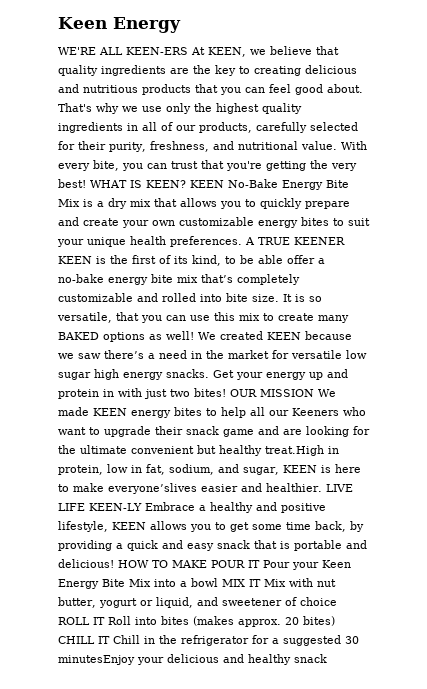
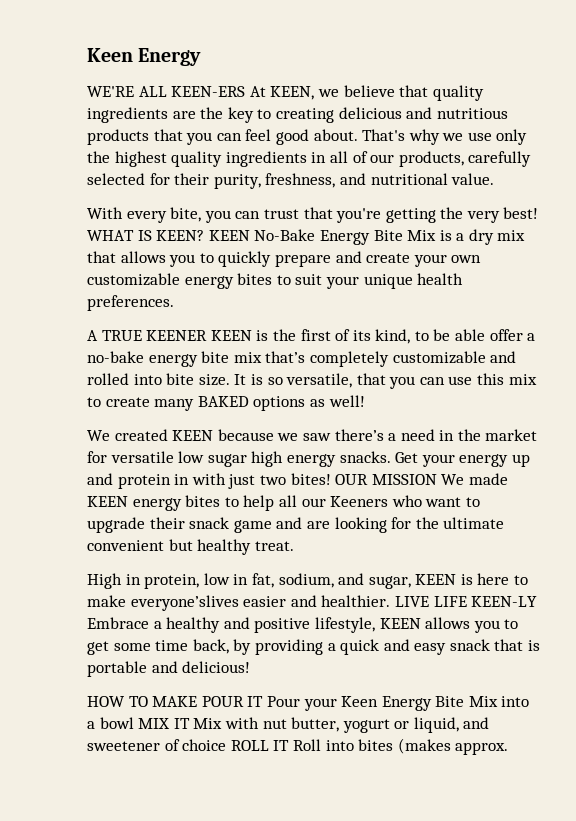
- That's why we use only the highest quality ingredients in all of our products, carefully selected for their purity, freshness, and nutritional value. With every bite, you can trust that you're getting the very best!
+ That's why we use only the highest quality ingredients in all of our products, carefully selected for their purity, freshness, and nutritional value.
+ With every bite, you can trust that you're getting the very best!
- KEEN No-Bake Energy Bite Mix is a dry mix that allows you to quickly prepare and create your own customizable energy bites to suit your unique health preferences. A TRUE KEENER KEEN is the first of its kind, to be able offer a no-bake energy bite mix that’s completely customizable and rolled into bite size.
+ KEEN No-Bake Energy Bite Mix is a dry mix that allows you to quickly prepare and create your own customizable energy bites to suit your unique health preferences.
+ A TRUE KEENER KEEN is the first of its kind, to be able offer a no-bake energy bite mix that’s completely customizable and rolled into bite size.
- It is so versatile, that you can use this mix to create many BAKED options as well! We created KEEN because we saw there’s a need in the market for versatile low sugar high energy snacks.
+ It is so versatile, that you can use this mix to create many BAKED options as well!
+ We created KEEN because we saw there’s a need in the market for versatile low sugar high energy snacks.
- OUR MISSION We made KEEN energy bites to help all our Keeners who want to upgrade their snack game and are looking for the ultimate convenient but healthy treat.High in protein, low in fat, sodium, and sugar, KEEN is here to make everyone’slives easier and healthier.
+ OUR MISSION We made KEEN energy bites to help all our Keeners who want to upgrade their snack game and are looking for the ultimate convenient but healthy treat.
+ High in protein, low in fat, sodium, and sugar, KEEN is here to make everyone’slives easier and healthier.
- LIVE LIFE KEEN-LY Embrace a healthy and positive lifestyle, KEEN allows you to get some time back, by providing a quick and easy snack that is portable and delicious! HOW TO MAKE POUR IT Pour your Keen Energy Bite Mix into a bowl MIX IT Mix with nut butter, yogurt or liquid, and sweetener of choice ROLL IT Roll into bites (makes approx. 20 bites) CHILL IT Chill in the refrigerator for a suggested 30 minutesEnjoy your delicious and healthy snack
+ LIVE LIFE KEEN-LY Embrace a healthy and positive lifestyle, KEEN allows you to get some time back, by providing a quick and easy snack that is portable and delicious!
+ HOW TO MAKE POUR IT Pour your Keen Energy Bite Mix into a bowl MIX IT Mix with nut butter, yogurt or liquid, and sweetener of choice ROLL IT Roll into bites (makes approx.

